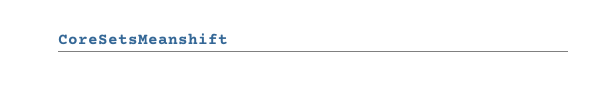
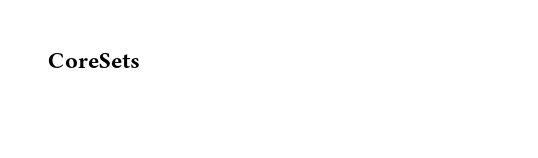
- CoreSetsMeanshift
+ CoreSets

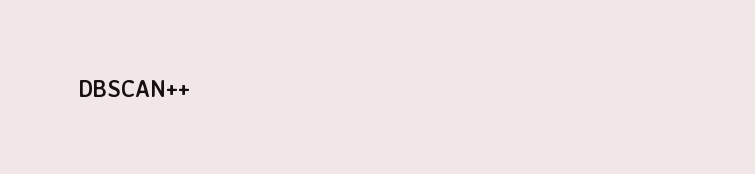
- CoreSets
+ DBSCAN++

